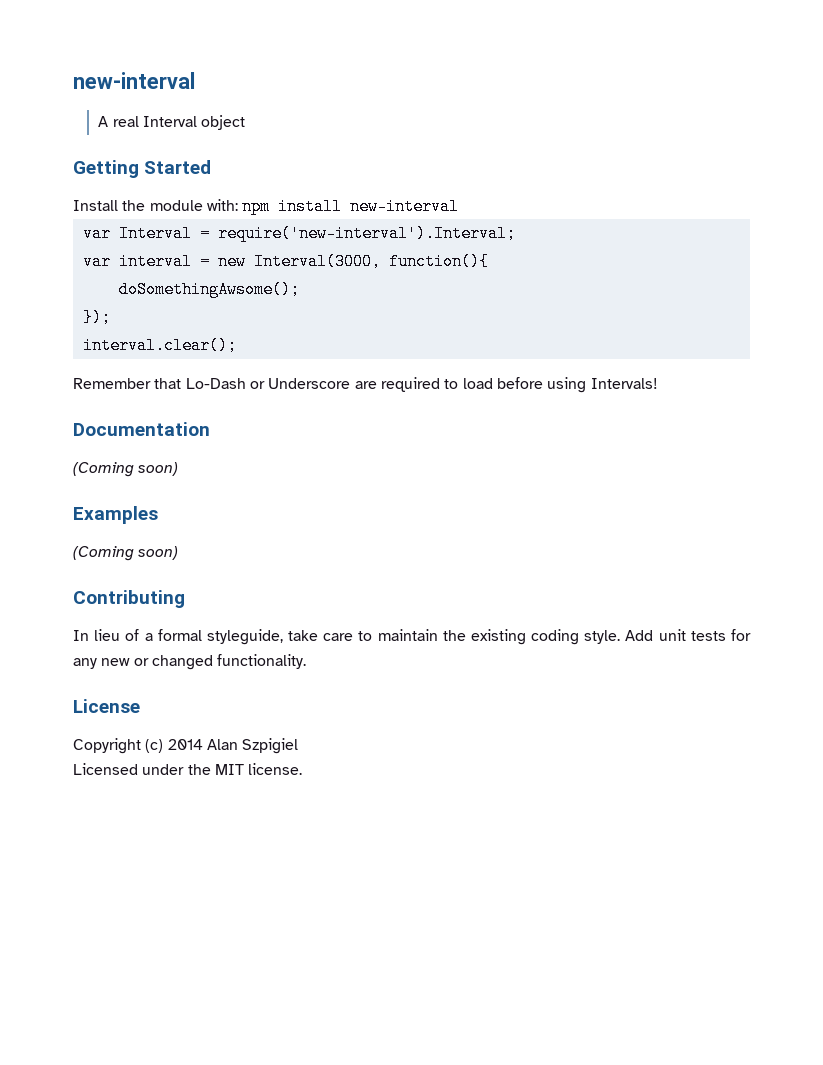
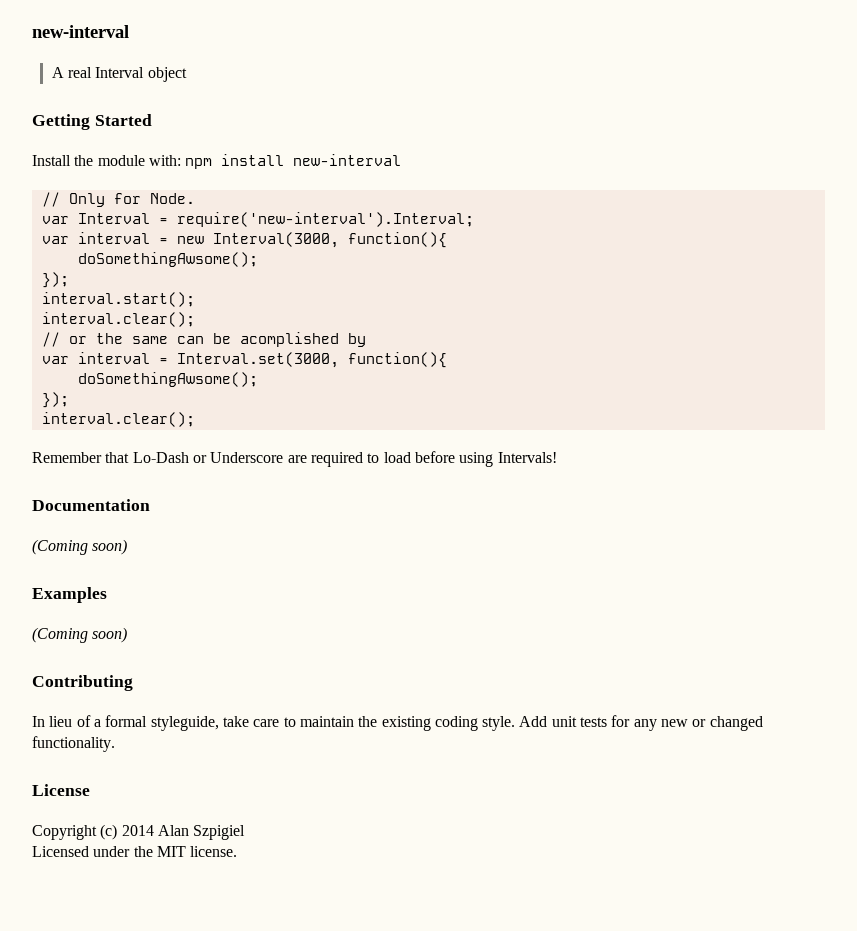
+ // Only for Node.
+ interval.start();
+ interval.clear();
+ // or the same can be acomplished by
+ var interval = Interval.set(3000, function(){
+ doSomethingAwsome();
+ });

